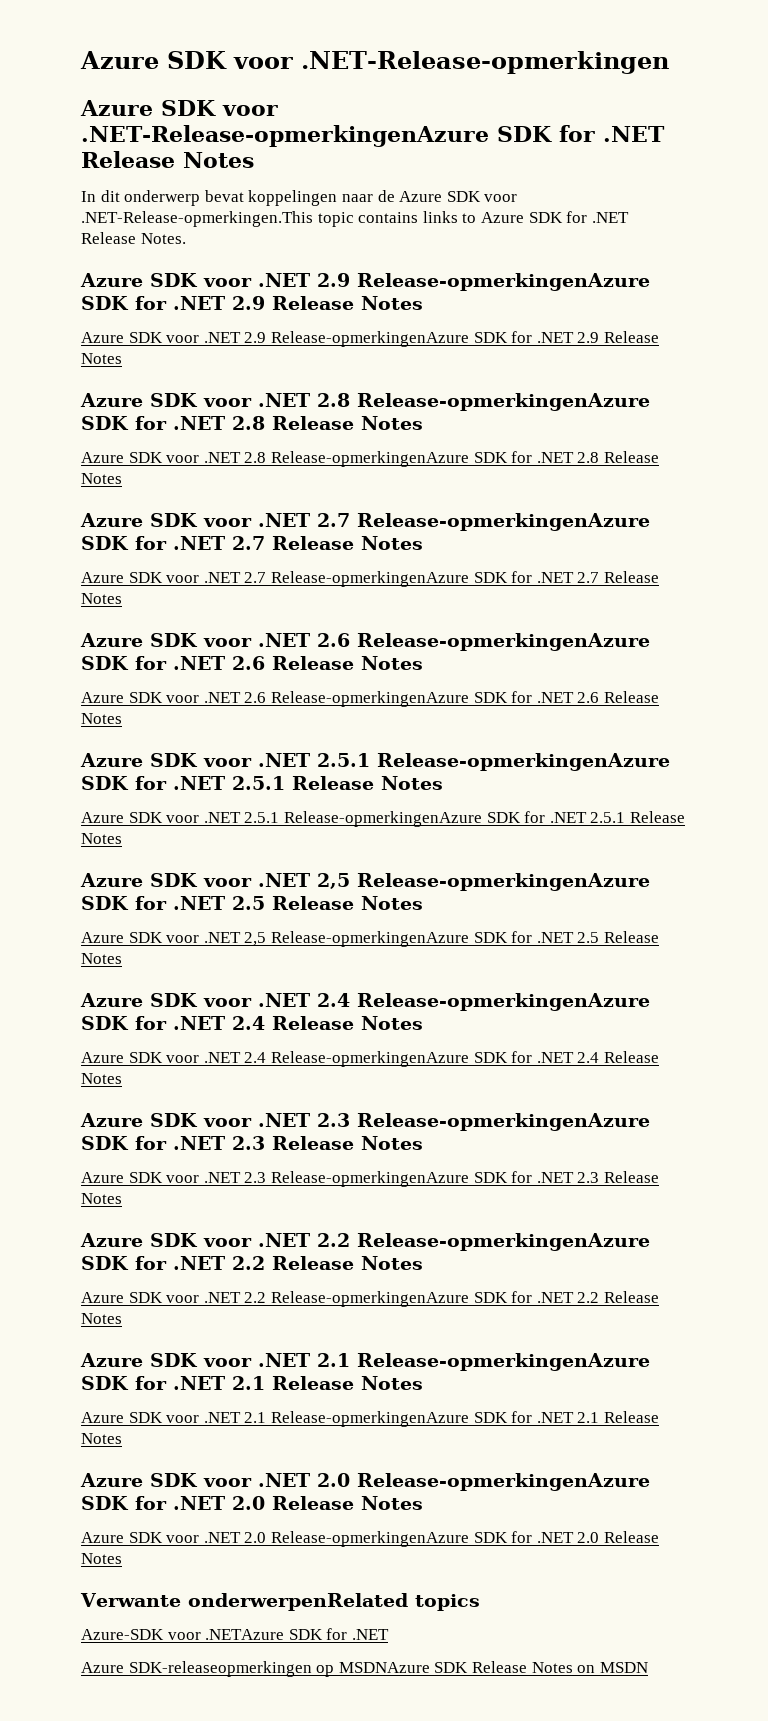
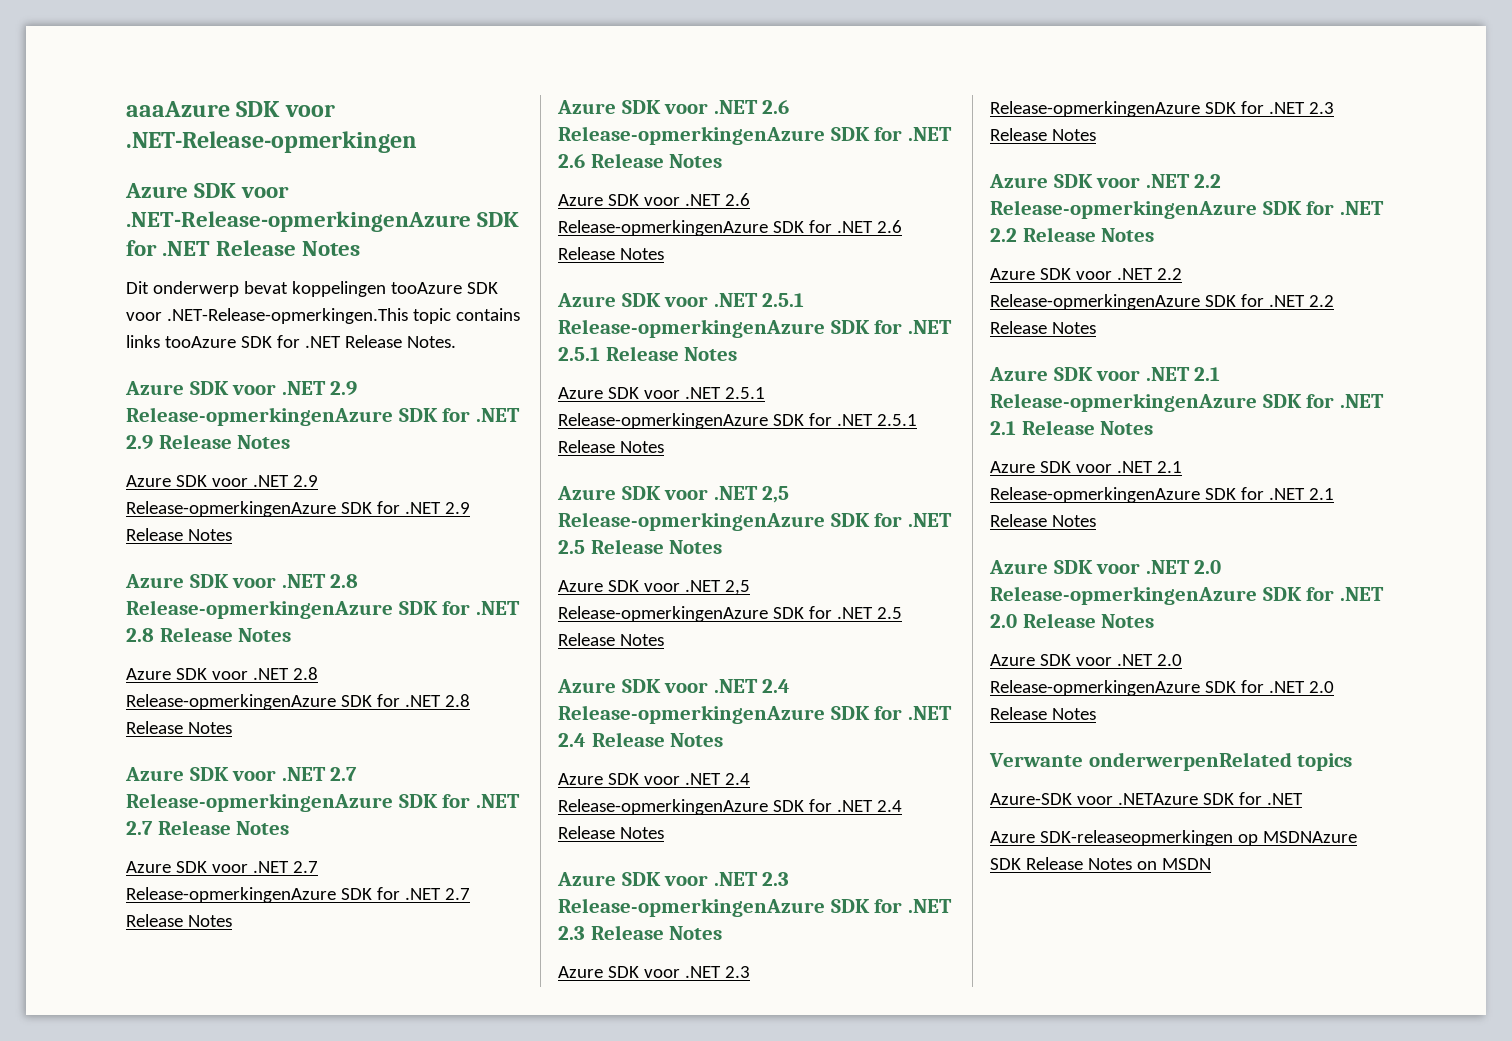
- Azure SDK voor .NET-Release-opmerkingen
+ aaaAzure SDK voor .NET-Release-opmerkingen
- In dit onderwerp bevat koppelingen naar de Azure SDK voor .NET-Release-opmerkingen.This topic contains links to Azure SDK for .NET Release Notes.
+ Dit onderwerp bevat koppelingen tooAzure SDK voor .NET-Release-opmerkingen.This topic contains links tooAzure SDK for .NET Release Notes.

